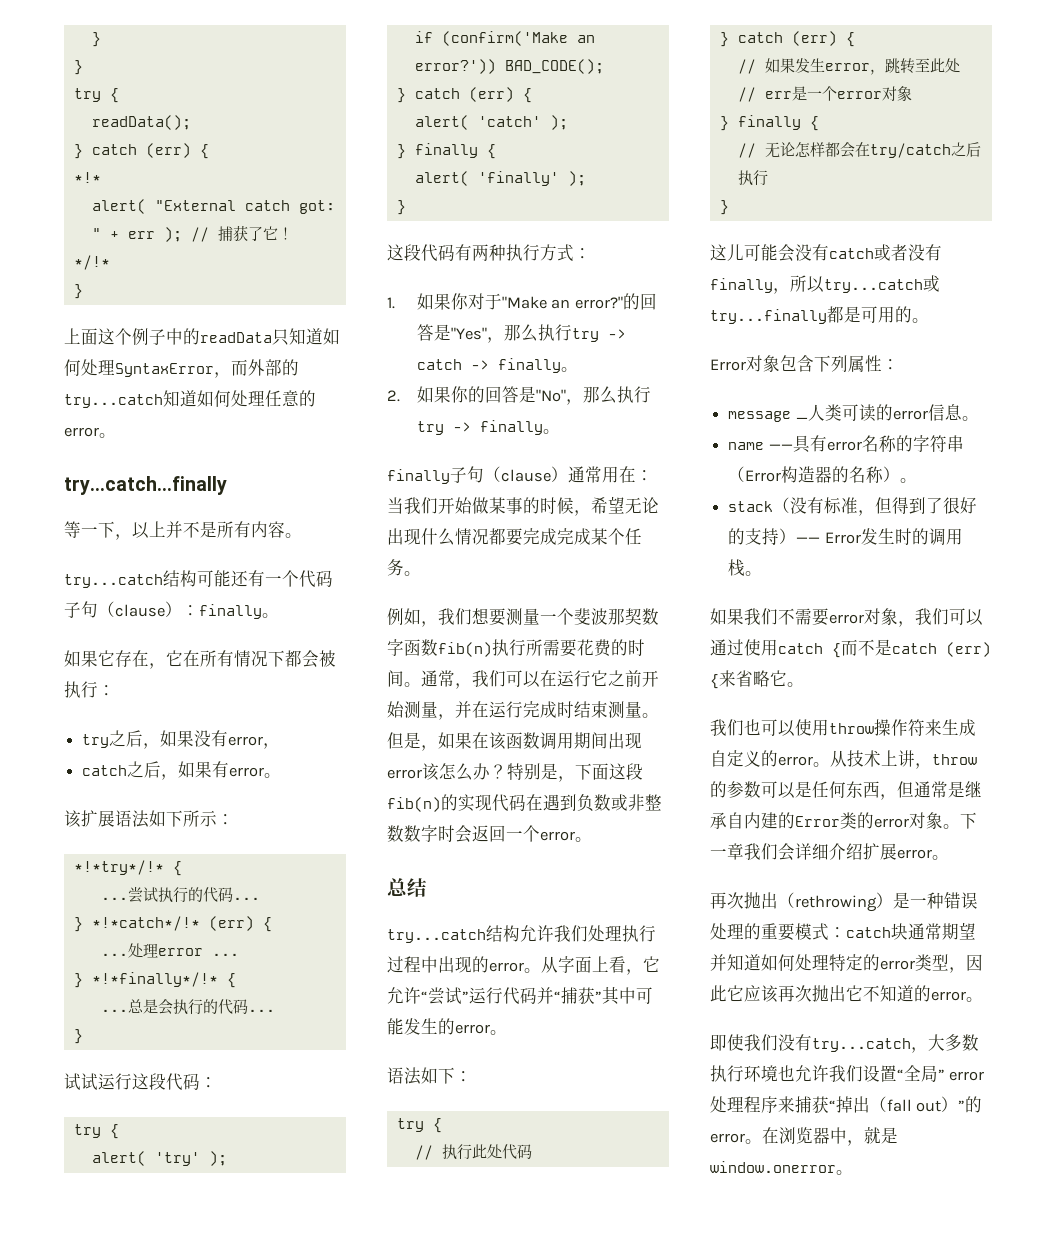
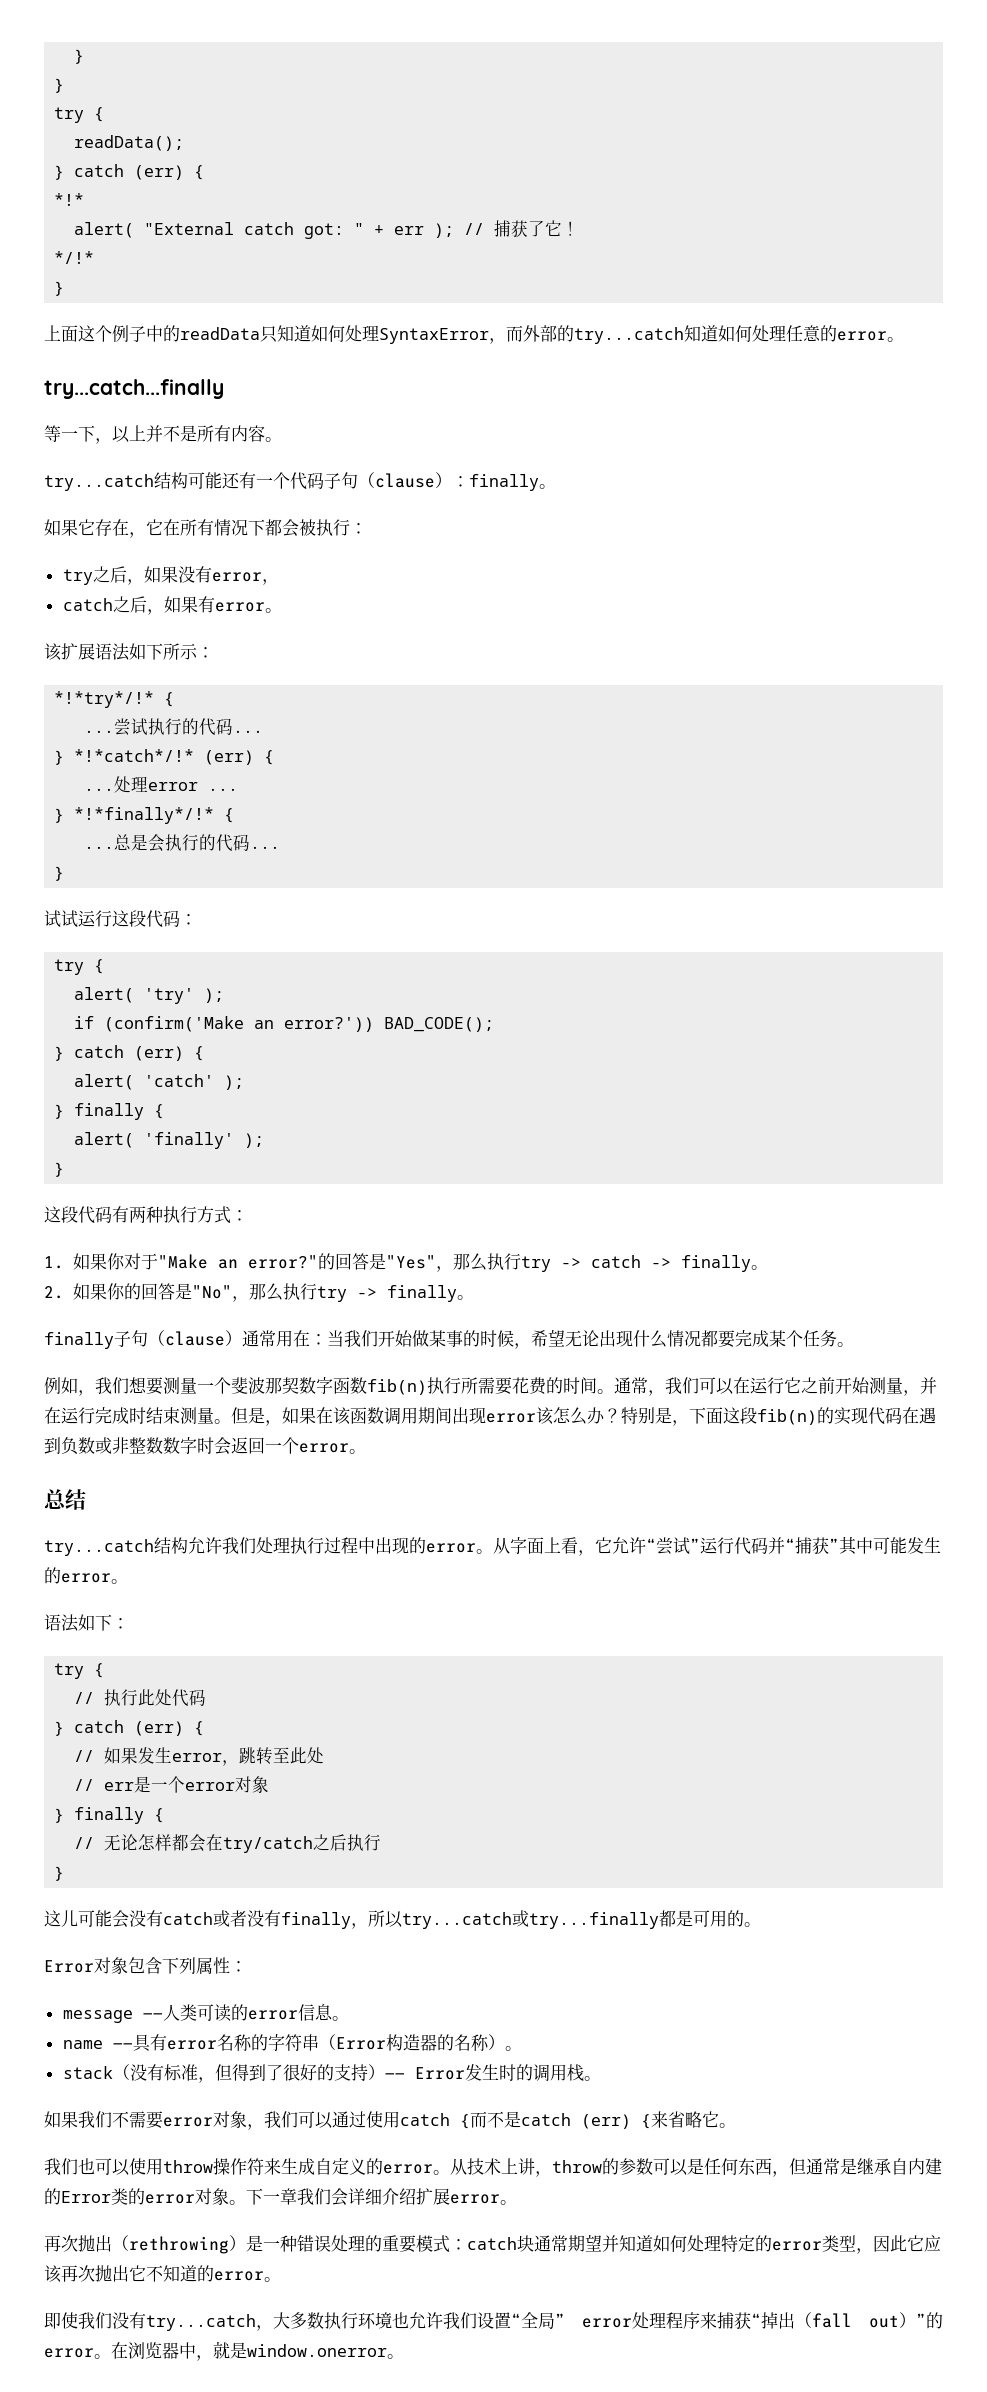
- finally子句（clause）通常用在：当我们开始做某事的时候，希望无论出现什么情况都要完成完成某个任务。
+ finally子句（clause）通常用在：当我们开始做某事的时候，希望无论出现什么情况都要完成某个任务。
- message _人类可读的error信息。
+ message ——人类可读的error信息。

